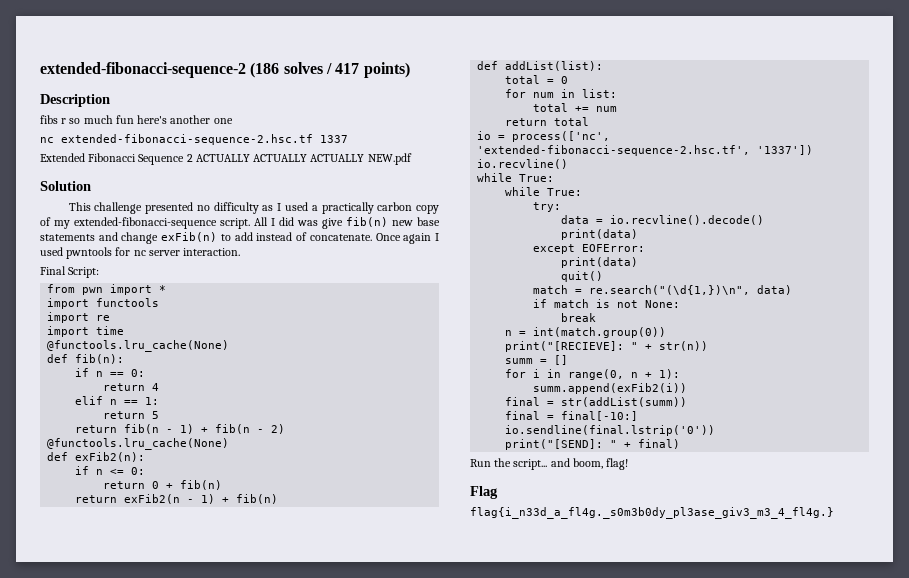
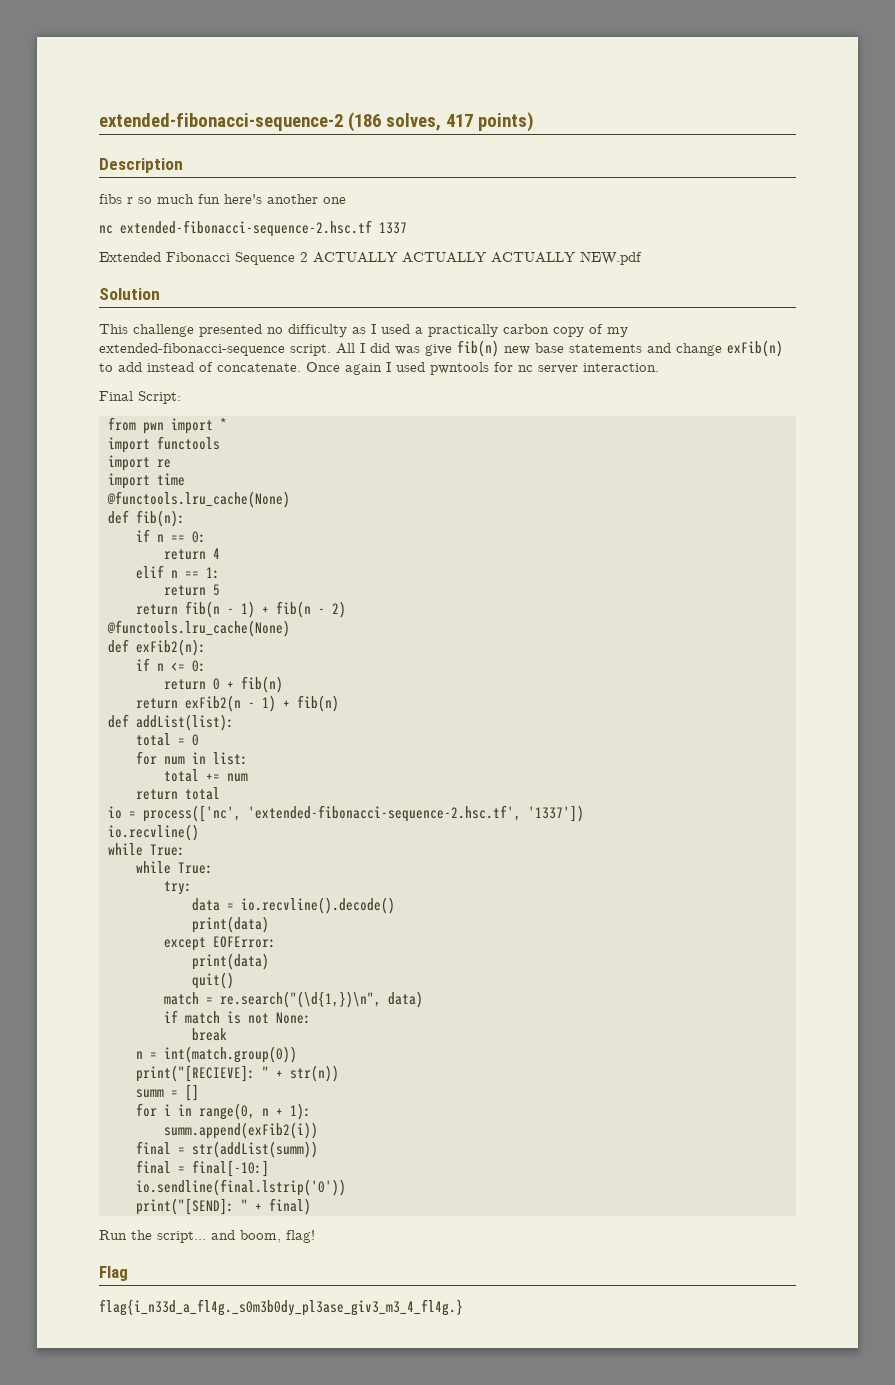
- extended-fibonacci-sequence-2 (186 solves / 417 points)
+ extended-fibonacci-sequence-2 (186 solves, 417 points)

